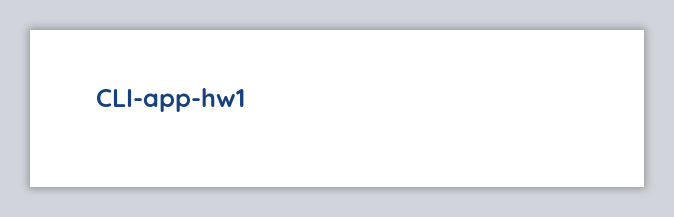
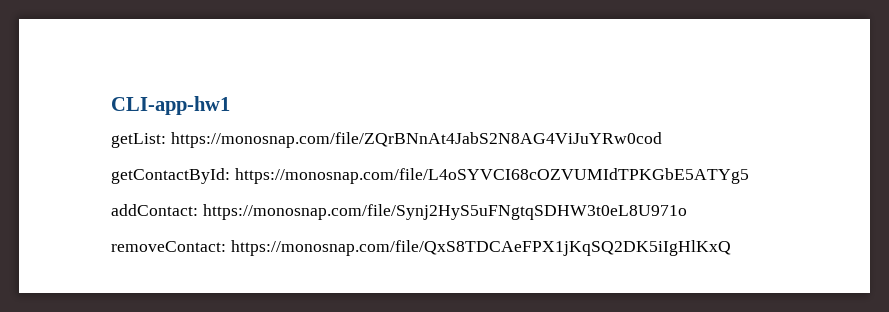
+ getList: https://monosnap.com/file/ZQrBNnAt4JabS2N8AG4ViJuYRw0cod
+ getContactById: https://monosnap.com/file/L4oSYVCI68cOZVUMIdTPKGbE5ATYg5
+ addContact: https://monosnap.com/file/Synj2HyS5uFNgtqSDHW3t0eL8U971o
+ removeContact: https://monosnap.com/file/QxS8TDCAeFPX1jKqSQ2DK5iIgHlKxQ

